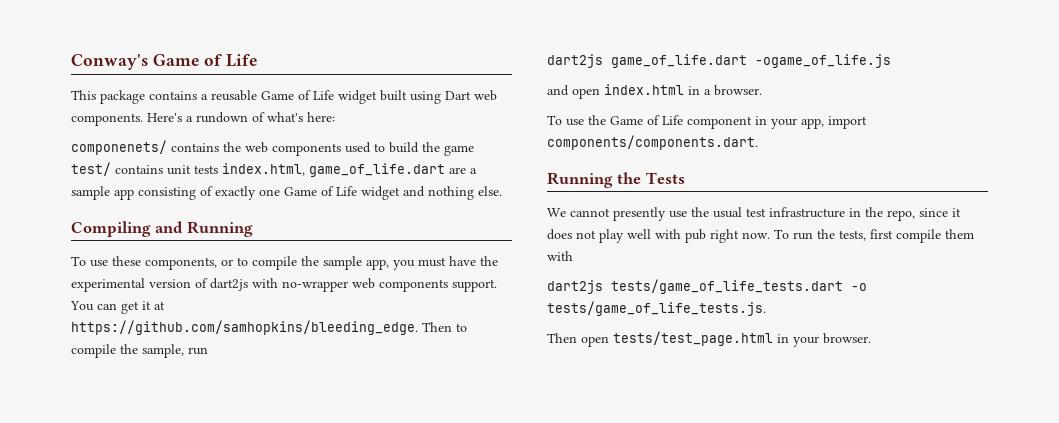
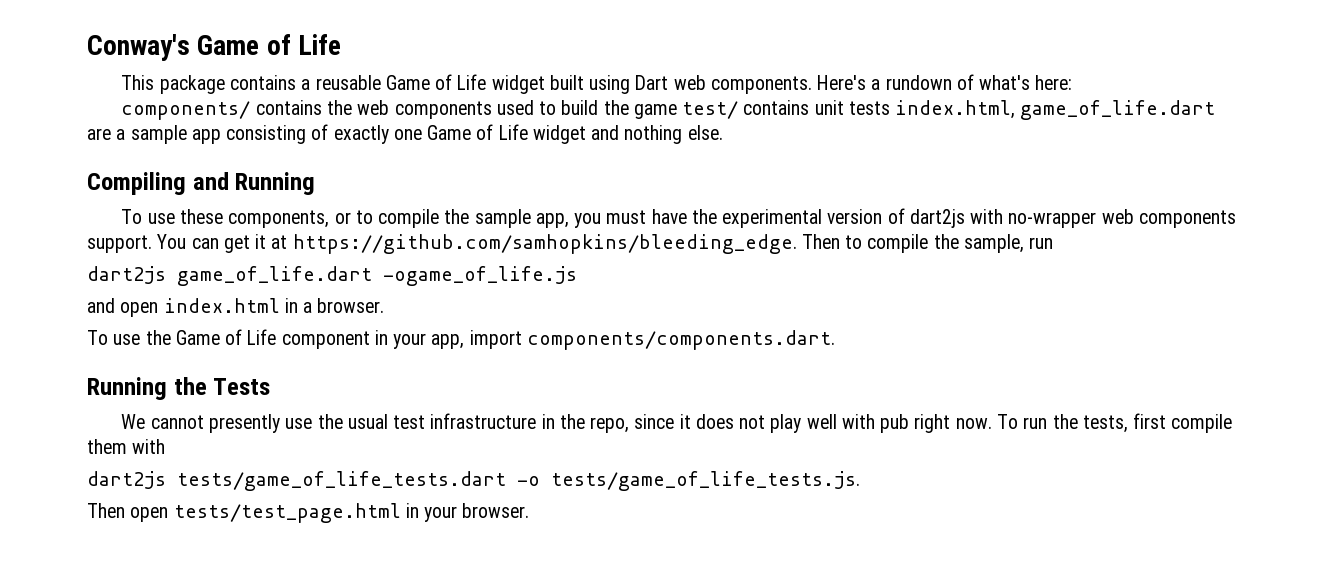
- componenets/ contains the web components used to build the game test/ contains unit tests index.html, game_of_life.dart are a sample app consisting of exactly one Game of Life widget and nothing else.
+ components/ contains the web components used to build the game test/ contains unit tests index.html, game_of_life.dart are a sample app consisting of exactly one Game of Life widget and nothing else.

